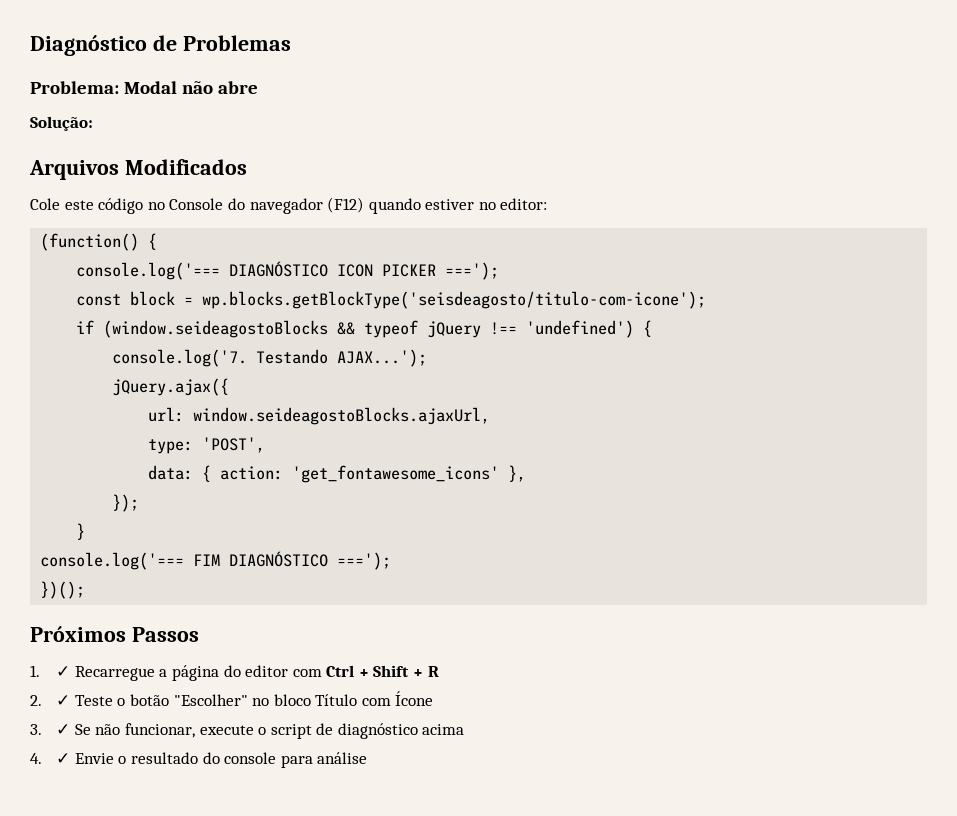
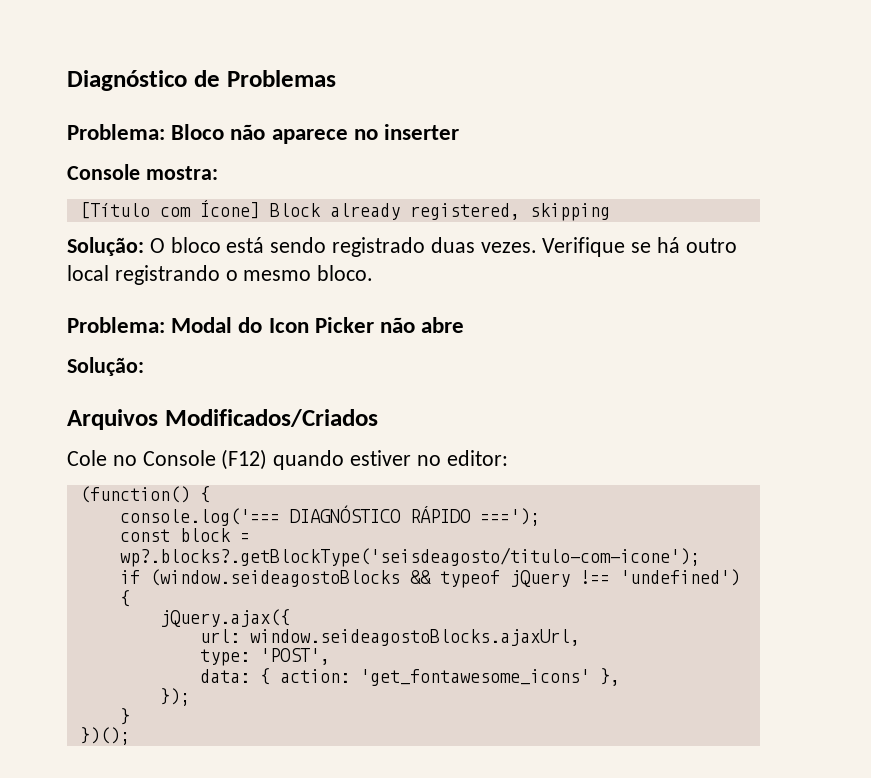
+ Problema: Bloco não aparece no inserter
+ Console mostra:
+ [Título com Ícone] Block already registered, skipping
+ Solução: O bloco está sendo registrado duas vezes. Verifique se há outro local registrando o mesmo bloco.
- Problema: Modal não abre
+ Problema: Modal do Icon Picker não abre
- Arquivos Modificados
+ Arquivos Modificados/Criados
- Cole este código no Console do navegador (F12) quando estiver no editor:
+ Cole no Console (F12) quando estiver no editor:
- console.log('=== DIAGNÓSTICO ICON PICKER ===');
+ console.log('=== DIAGNÓSTICO RÁPIDO ===');
- const block = wp.blocks.getBlockType('seisdeagosto/titulo-com-icone');
+ const block = wp?.blocks?.getBlockType('seisdeagosto/titulo-com-icone');
- console.log('7. Testando AJAX...');
- console.log('=== FIM DIAGNÓSTICO ===');
  })();
- Próximos Passos
- 1. ✓ Recarregue a página do editor com Ctrl + Shift + R
- 2. ✓ Teste o botão "Escolher" no bloco Título com Ícone
- 3. ✓ Se não funcionar, execute o script de diagnóstico acima
- 4. ✓ Envie o resultado do console para análise

